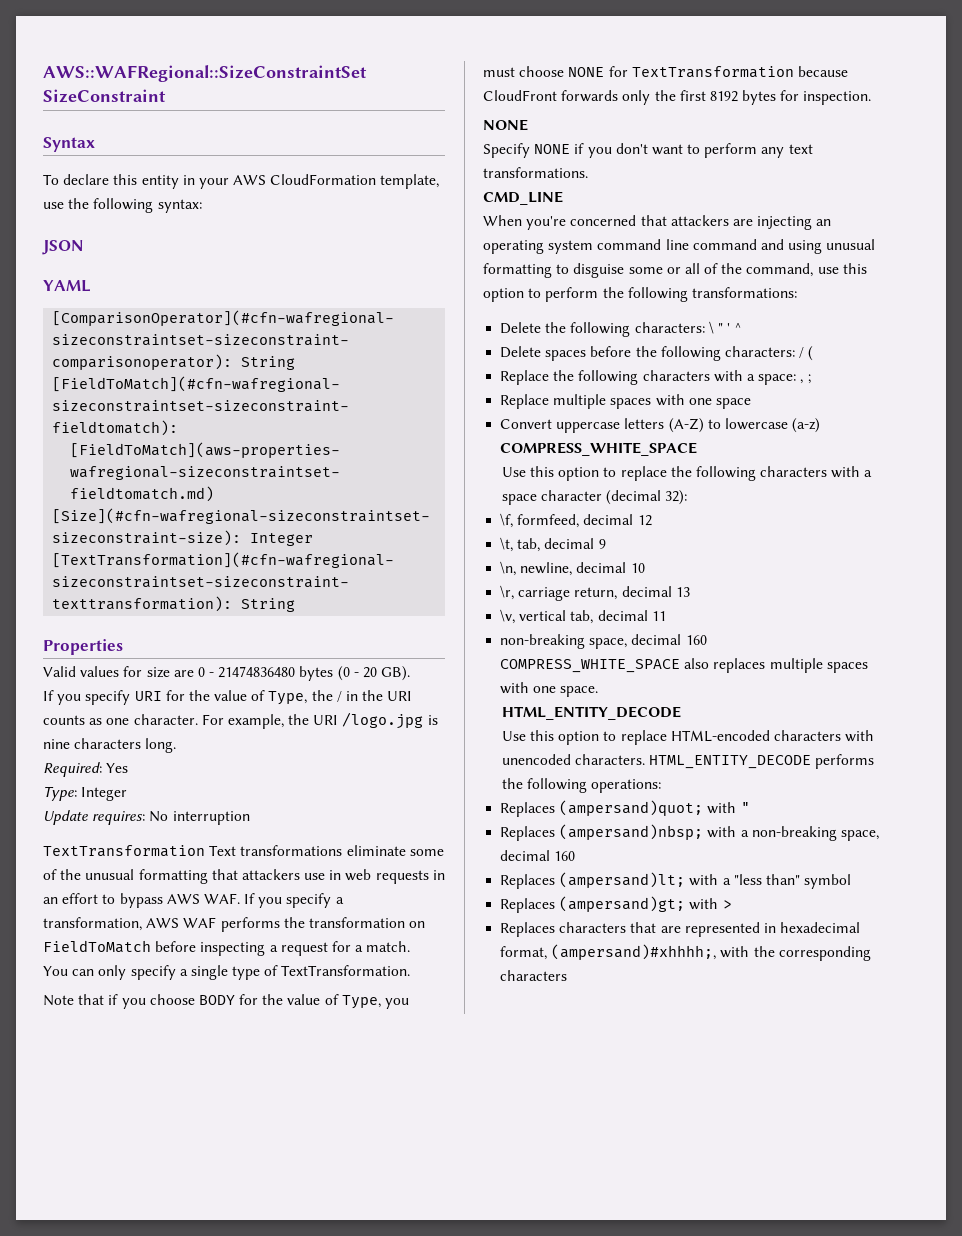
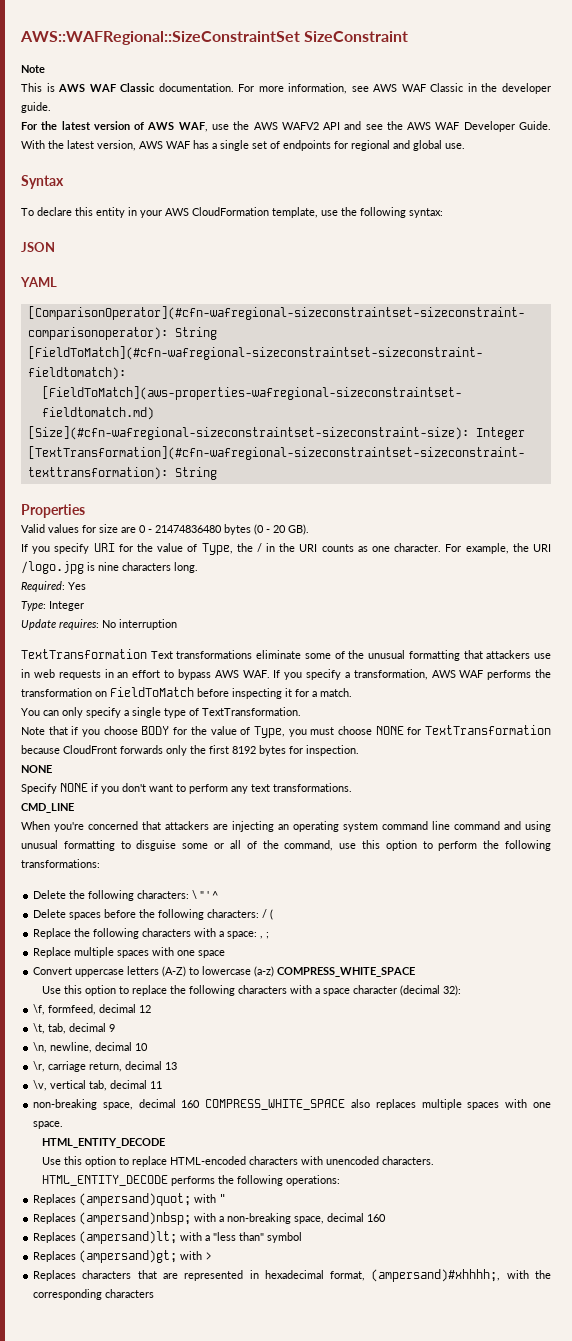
  AWS::WAFRegional::SizeConstraintSet SizeConstraint
+ Note
+ This is AWS WAF Classic documentation. For more information, see AWS WAF Classic in the developer guide.
+ For the latest version of AWS WAF, use the AWS WAFV2 API and see the AWS WAF Developer Guide. With the latest version, AWS WAF has a single set of endpoints for regional and global use.
- TextTransformation Text transformations eliminate some of the unusual formatting that attackers use in web requests in an effort to bypass AWS WAF. If you specify a transformation, AWS WAF performs the transformation on FieldToMatch before inspecting a request for a match.
+ TextTransformation Text transformations eliminate some of the unusual formatting that attackers use in web requests in an effort to bypass AWS WAF. If you specify a transformation, AWS WAF performs the transformation on FieldToMatch before inspecting it for a match.

